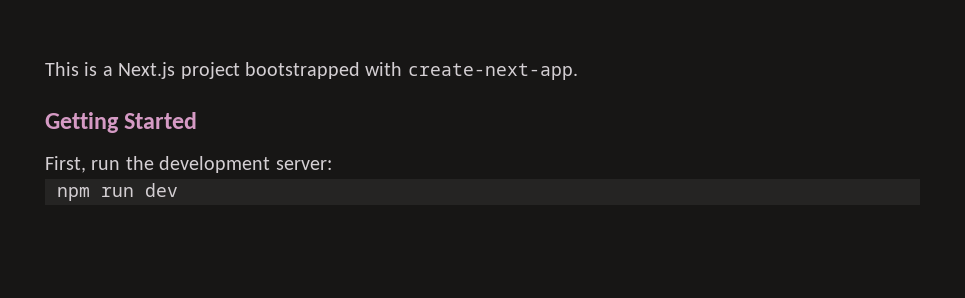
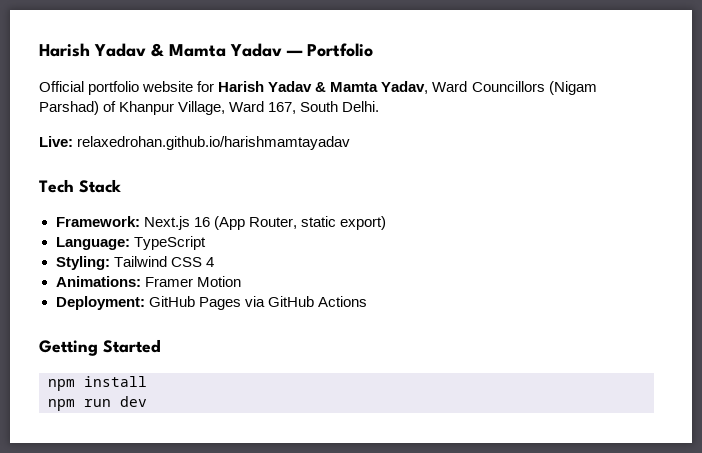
- This is a Next.js project bootstrapped with create-next-app.
+ Harish Yadav & Mamta Yadav — Portfolio
+ Official portfolio website for Harish Yadav & Mamta Yadav, Ward Councillors (Nigam Parshad) of Khanpur Village, Ward 167, South Delhi.
+ Live: relaxedrohan.github.io/harishmamtayadav
+ Tech Stack
+ Framework: Next.js 16 (App Router, static export)
+ Language: TypeScript
+ Styling: Tailwind CSS 4
+ Animations: Framer Motion
+ Deployment: GitHub Pages via GitHub Actions
  Getting Started
- First, run the development server:
+ npm install

